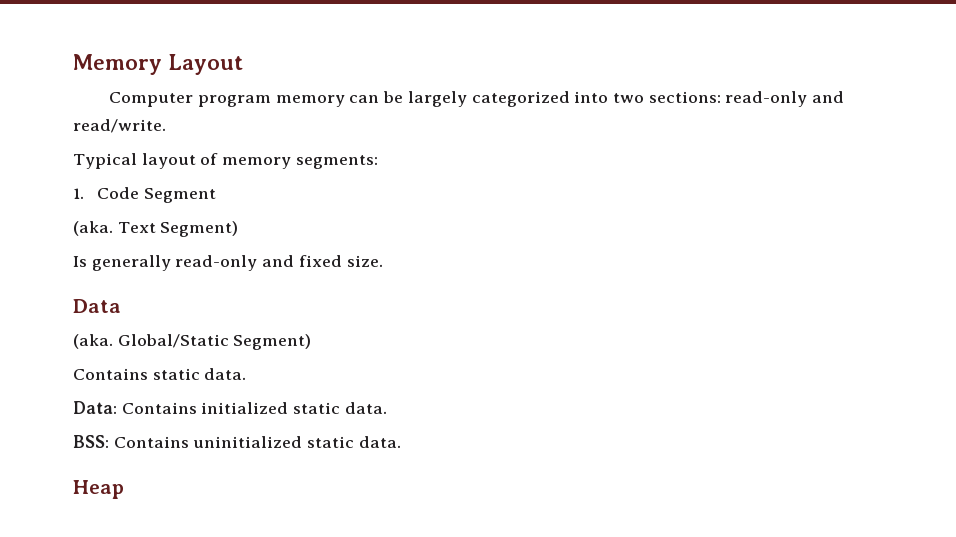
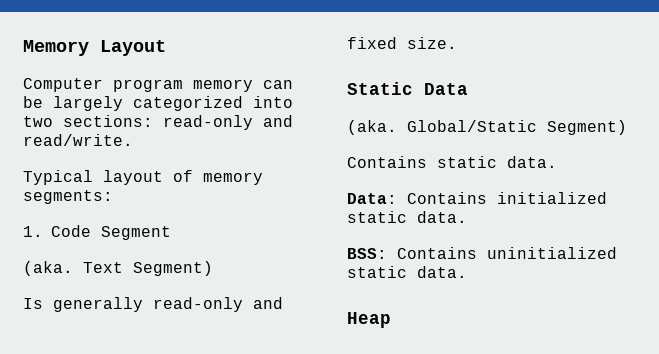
- Data
+ Static Data

